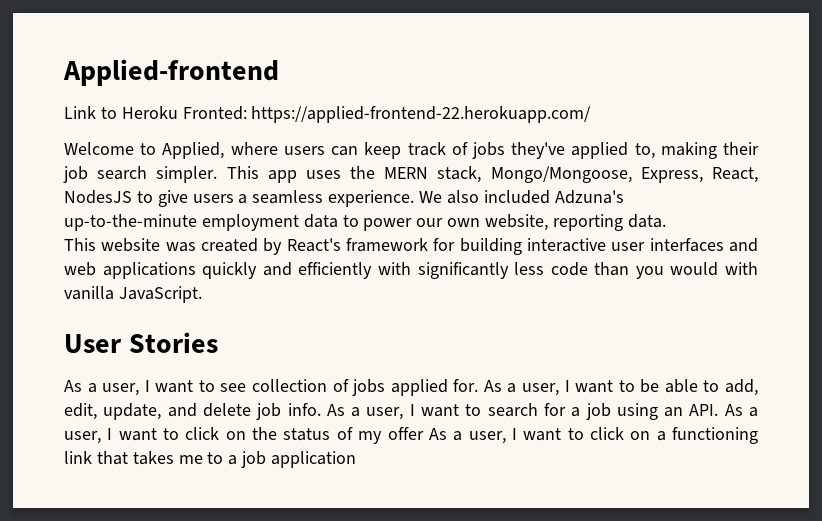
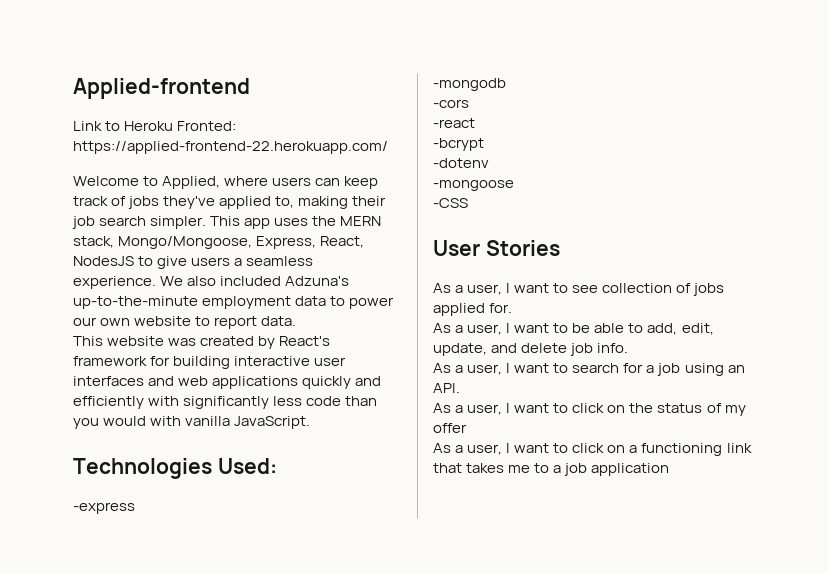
- We also included Adzuna's up-to-the-minute employment data to power our own website, reporting data.
+ We also included Adzuna's up-to-the-minute employment data to power our own website to report data.
+ Technologies Used:
+ -express
+ -mongodb
+ -cors
+ -react
+ -bcrypt
+ -dotenv
+ -mongoose
+ -CSS
- As a user, I want to see collection of jobs applied for. As a user, I want to be able to add, edit, update, and delete job info. As a user, I want to search for a job using an API. As a user, I want to click on the status of my offer As a user, I want to click on a functioning link that takes me to a job application
+ As a user, I want to see collection of jobs applied for.
+ As a user, I want to be able to add, edit, update, and delete job info.
+ As a user, I want to search for a job using an API.
+ As a user, I want to click on the status of my offer
+ As a user, I want to click on a functioning link that takes me to a job application

